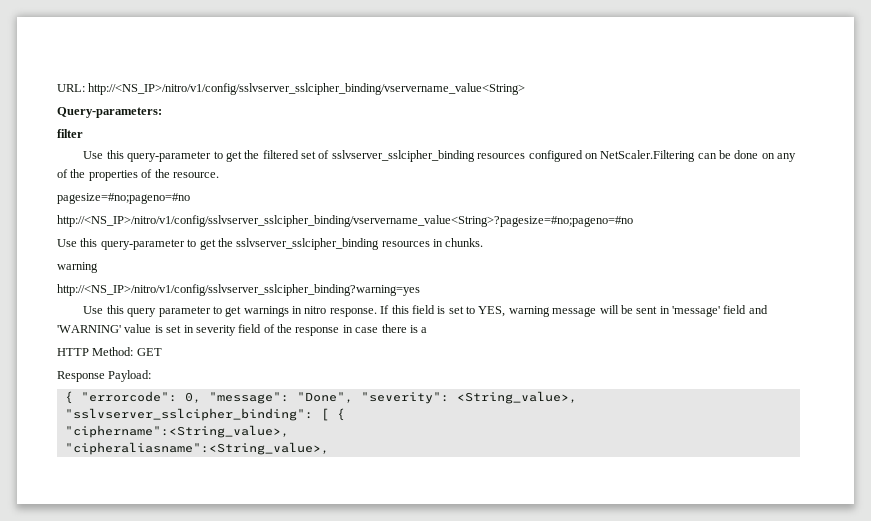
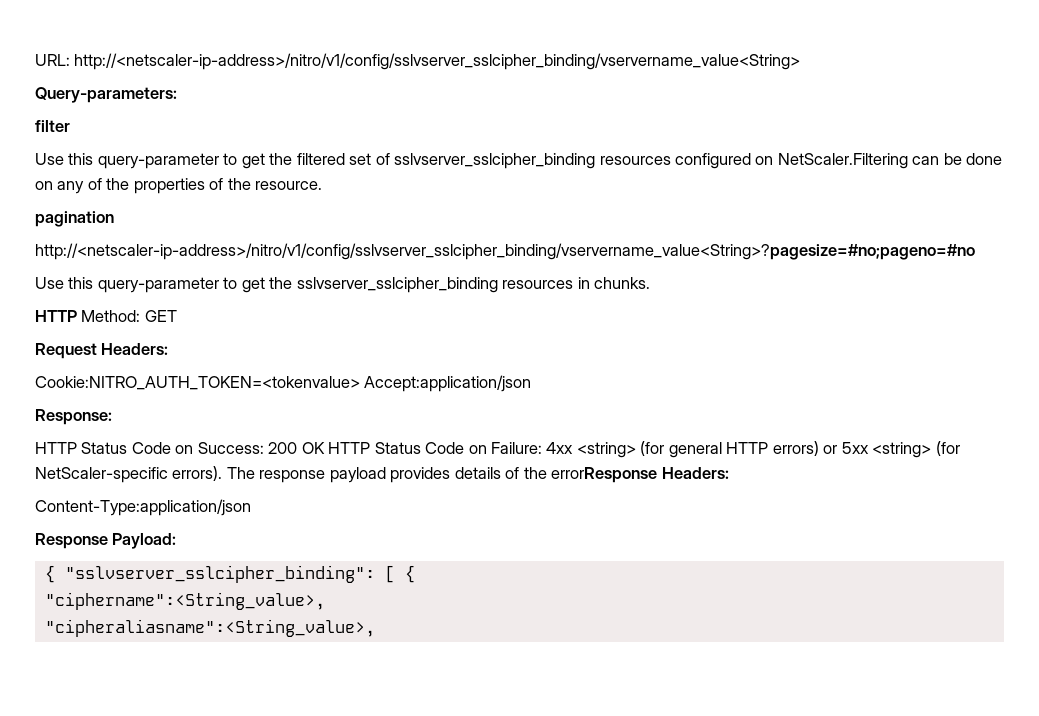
- URL: http://<NS_IP>/nitro/v1/config/sslvserver_sslcipher_binding/vservername_value<String>
+ URL: http://<netscaler-ip-address>/nitro/v1/config/sslvserver_sslcipher_binding/vservername_value<String>
- pagesize=#no;pageno=#no
- http://<NS_IP>/nitro/v1/config/sslvserver_sslcipher_binding/vservername_value<String>?pagesize=#no;pageno=#no
+ pagination
+ http://<netscaler-ip-address>/nitro/v1/config/sslvserver_sslcipher_binding/vservername_value<String>?pagesize=#no;pageno=#no
  Use this query-parameter to get the sslvserver_sslcipher_binding resources in chunks.
- warning
- http://<NS_IP>/nitro/v1/config/sslvserver_sslcipher_binding?warning=yes
- Use this query parameter to get warnings in nitro response. If this field is set to YES, warning message will be sent in 'message' field and 'WARNING' value is set in severity field of the response in case there is a
  HTTP Method: GET
+ Request Headers:
+ Cookie:NITRO_AUTH_TOKEN=<tokenvalue> Accept:application/json
+ Response:
+ HTTP Status Code on Success: 200 OK HTTP Status Code on Failure: 4xx <string> (for general HTTP errors) or 5xx <string> (for NetScaler-specific errors). The response payload provides details of the errorResponse Headers:
+ Content-Type:application/json
  Response Payload:
- { "errorcode": 0, "message": "Done", "severity": <String_value>, "sslvserver_sslcipher_binding": [ {
+ { "sslvserver_sslcipher_binding": [ {

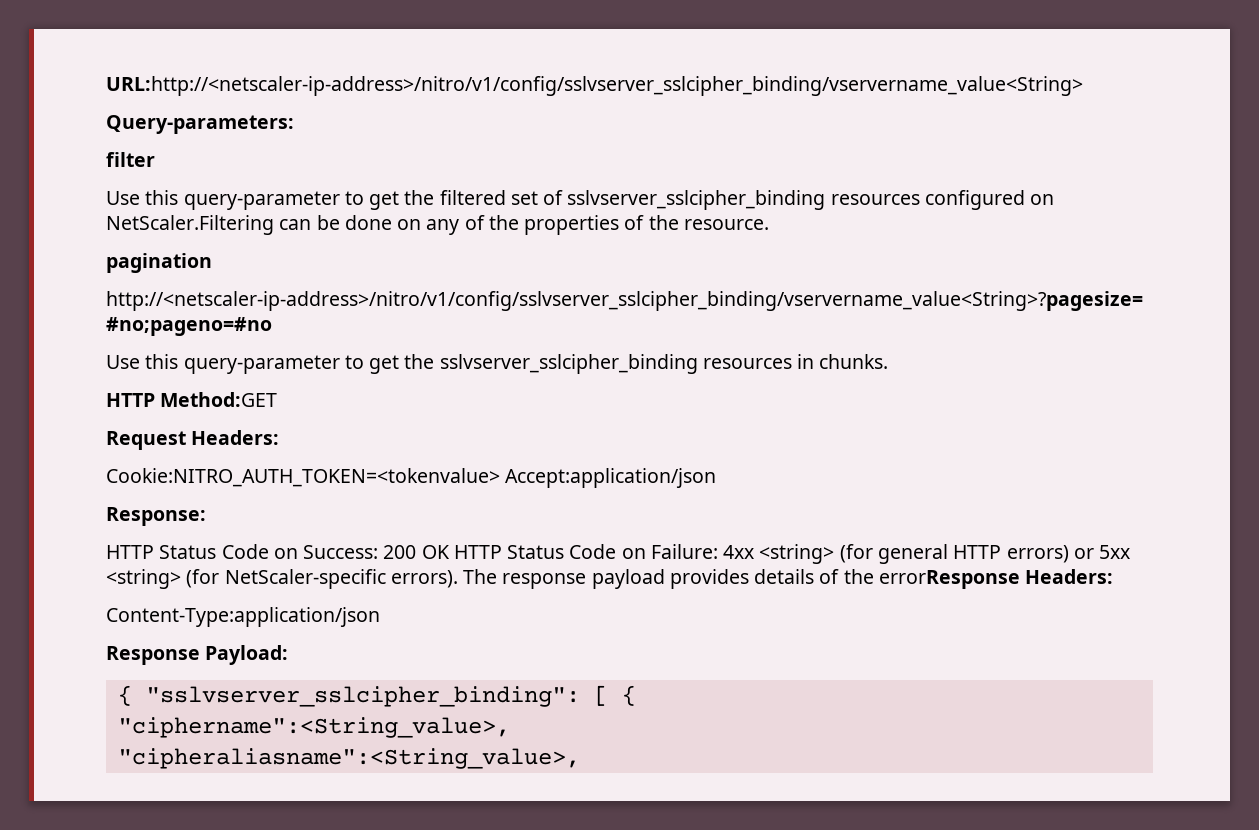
- URL: http://<netscaler-ip-address>/nitro/v1/config/sslvserver_sslcipher_binding/vservername_value<String>
+ URL:http://<netscaler-ip-address>/nitro/v1/config/sslvserver_sslcipher_binding/vservername_value<String>
- HTTP Method: GET
+ HTTP Method:GET

